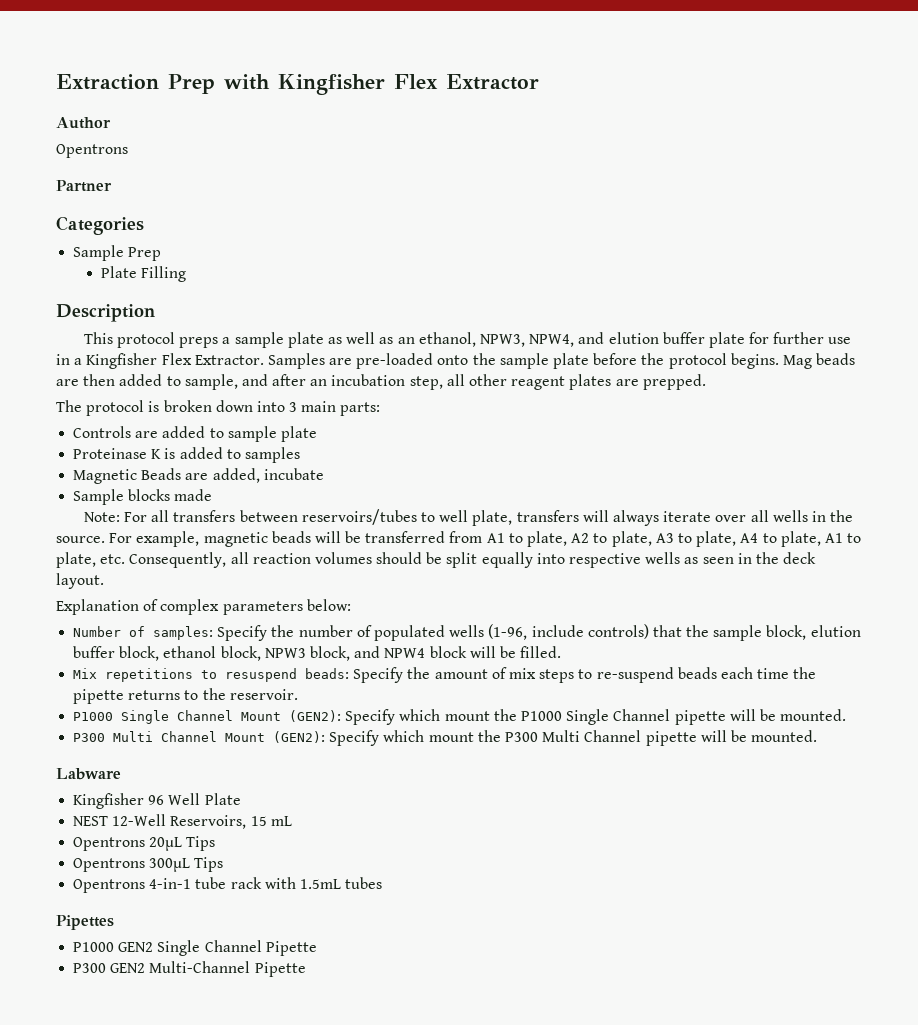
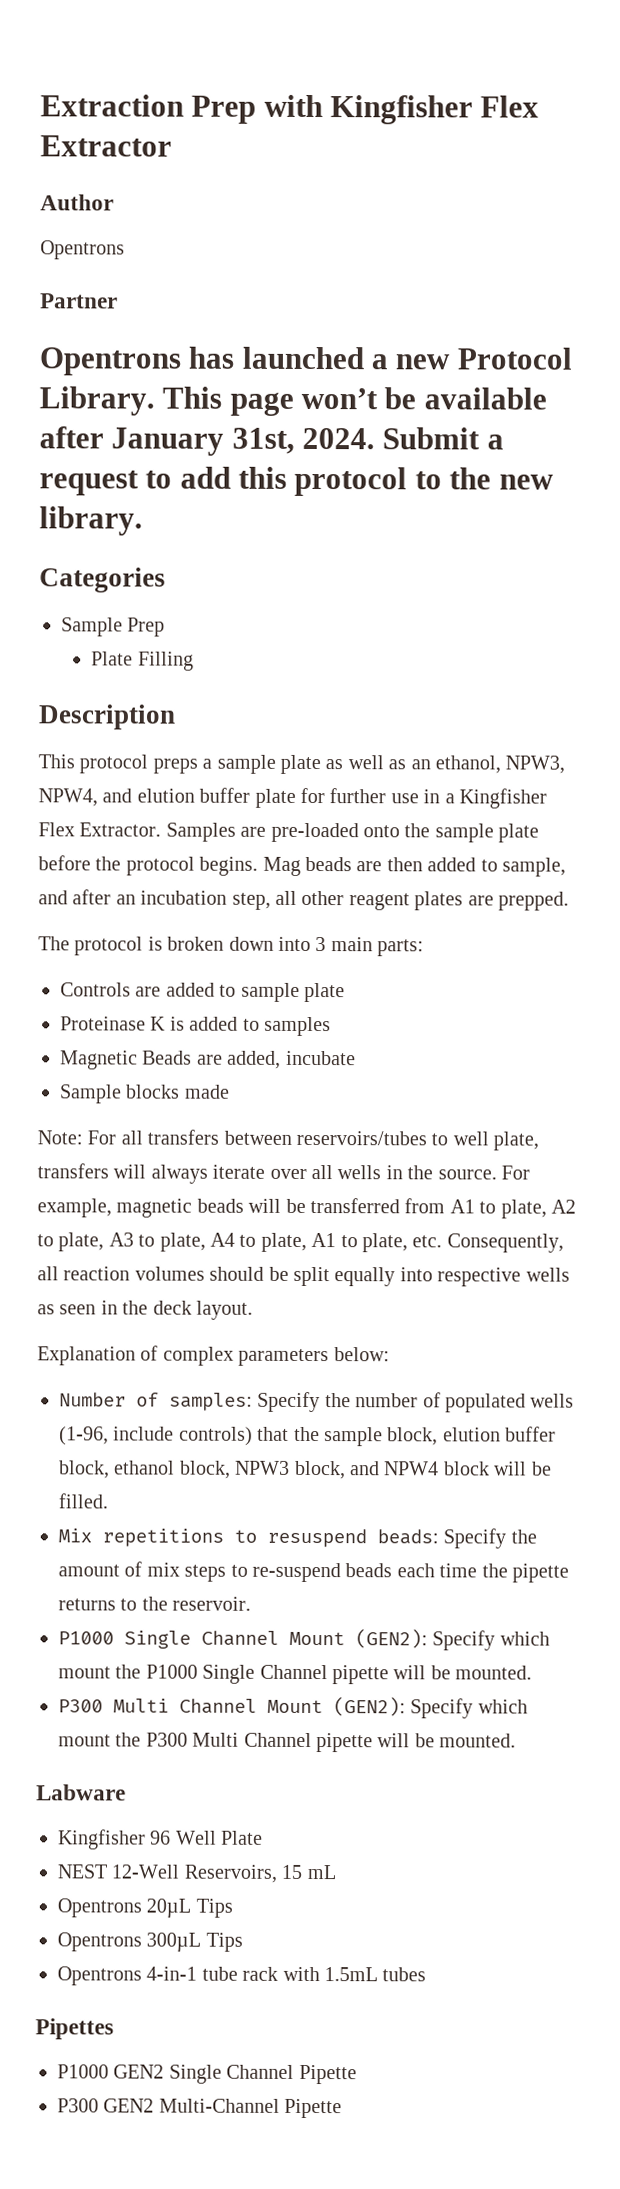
+ Opentrons has launched a new Protocol Library. This page won’t be available after January 31st, 2024. Submit a request to add this protocol to the new library.

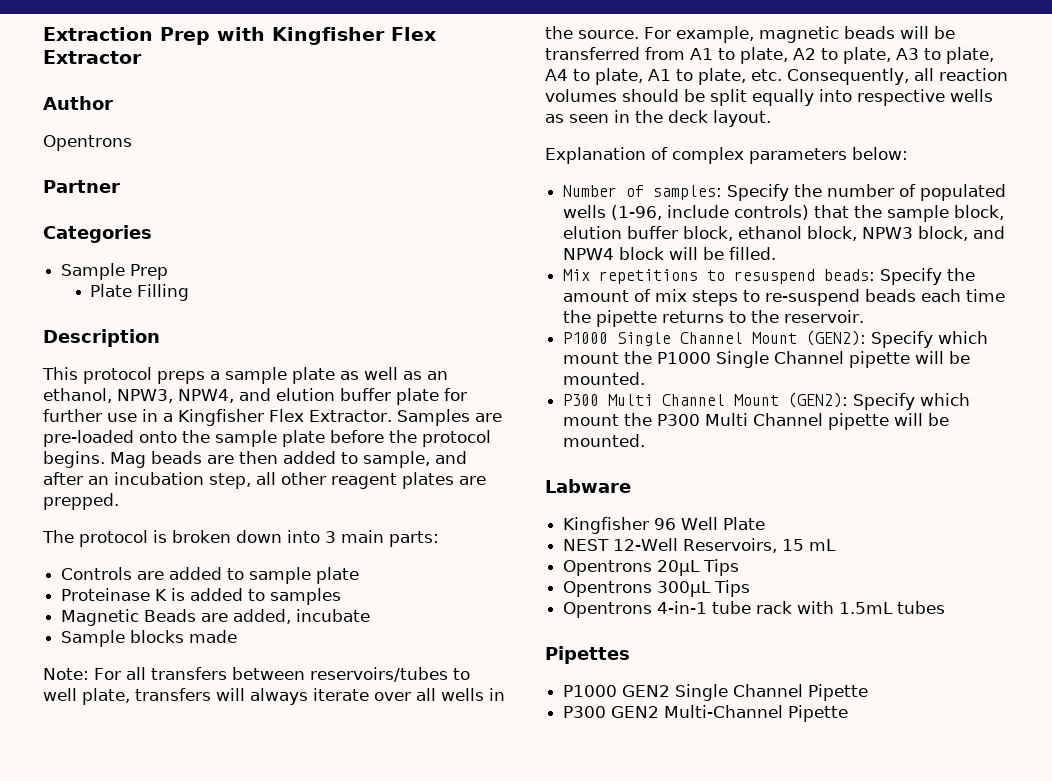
- Opentrons has launched a new Protocol Library. This page won’t be available after January 31st, 2024. Submit a request to add this protocol to the new library.

